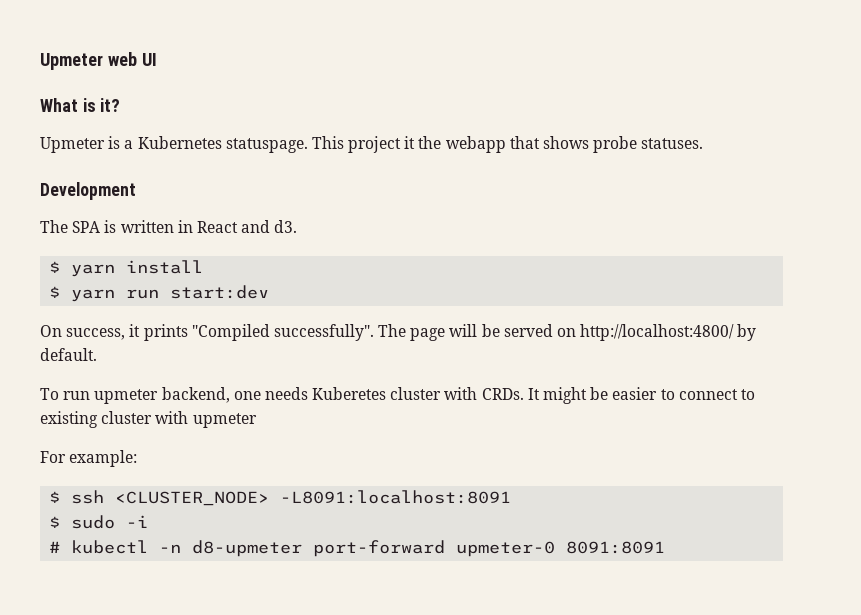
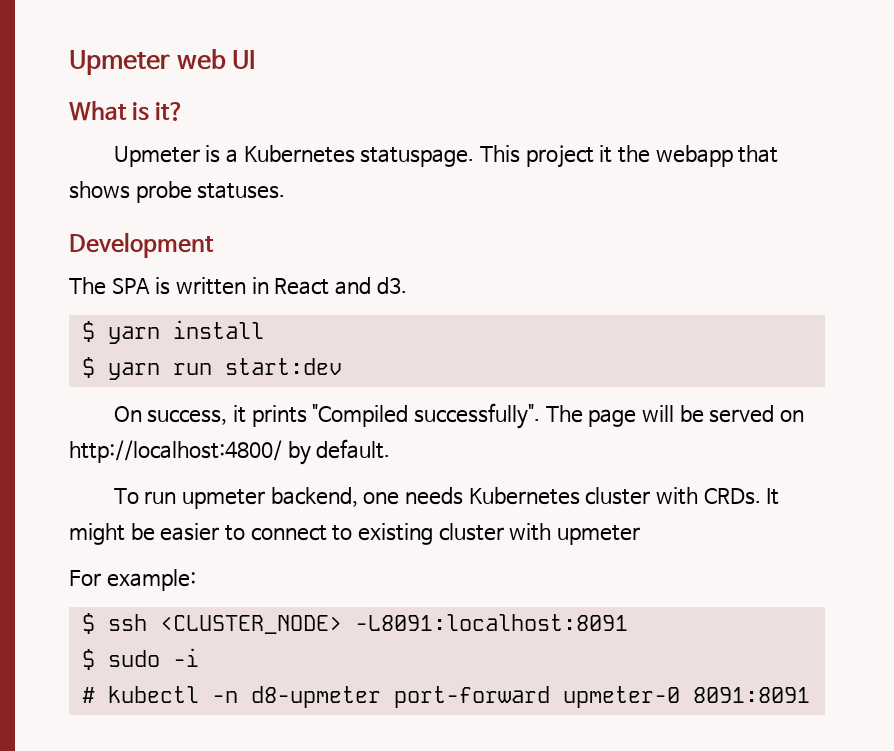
- To run upmeter backend, one needs Kuberetes cluster with CRDs.
+ To run upmeter backend, one needs Kubernetes cluster with CRDs.

